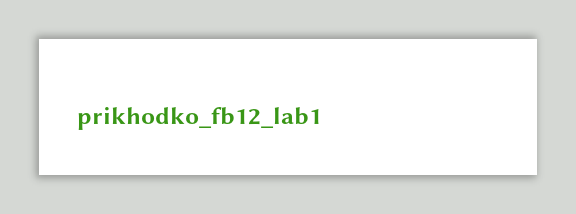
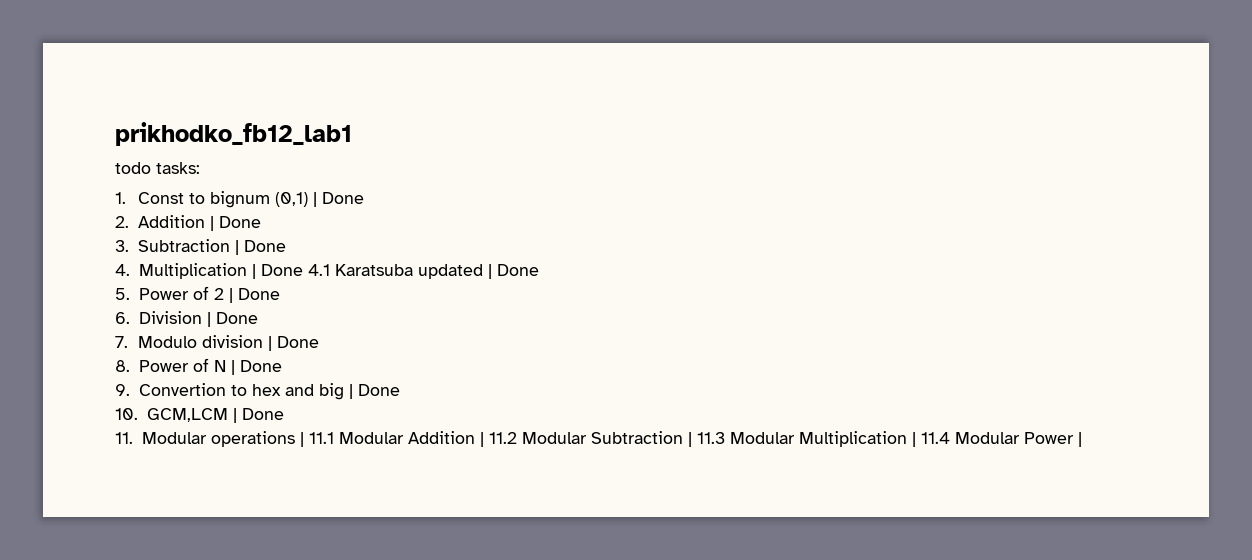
+ todo tasks:
+ 1. Const to bignum (0,1) | Done
+ 2. Addition | Done
+ 3. Subtraction | Done
+ 4. Multiplication | Done 4.1 Karatsuba updated | Done
+ 5. Power of 2 | Done
+ 6. Division | Done
+ 7. Modulo division | Done
+ 8. Power of N | Done
+ 9. Convertion to hex and big | Done
+ 10. GCM,LCM | Done
+ 11. Modular operations | 11.1 Modular Addition | 11.2 Modular Subtraction | 11.3 Modular Multiplication | 11.4 Modular Power |

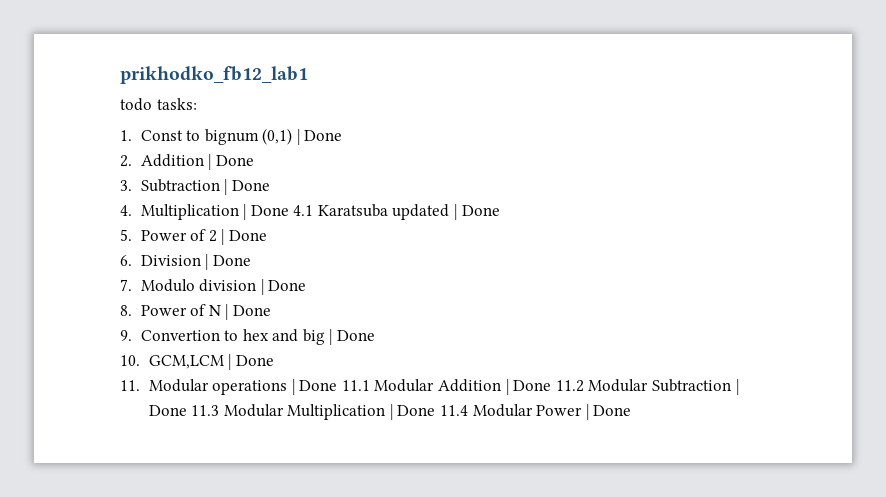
- 11. Modular operations | 11.1 Modular Addition | 11.2 Modular Subtraction | 11.3 Modular Multiplication | 11.4 Modular Power |
+ 11. Modular operations | Done 11.1 Modular Addition | Done 11.2 Modular Subtraction | Done 11.3 Modular Multiplication | Done 11.4 Modular Power | Done

